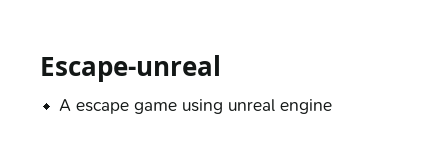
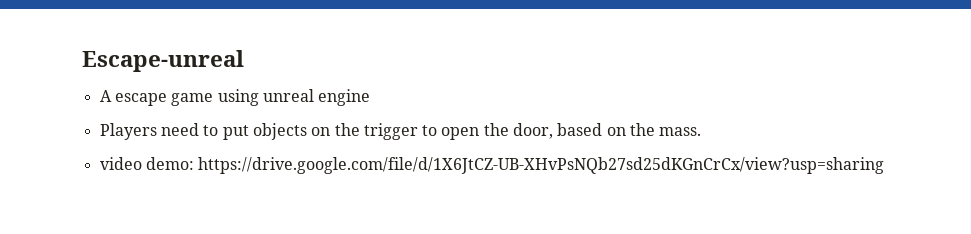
+ Players need to put objects on the trigger to open the door, based on the mass.
+ video demo: https://drive.google.com/file/d/1X6JtCZ-UB-XHvPsNQb27sd25dKGnCrCx/view?usp=sharing

